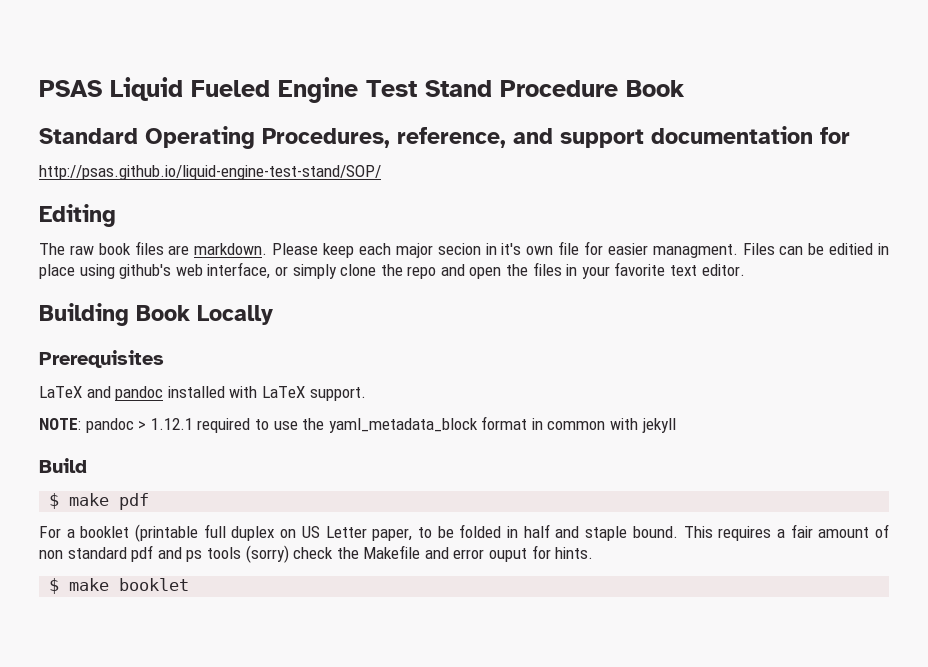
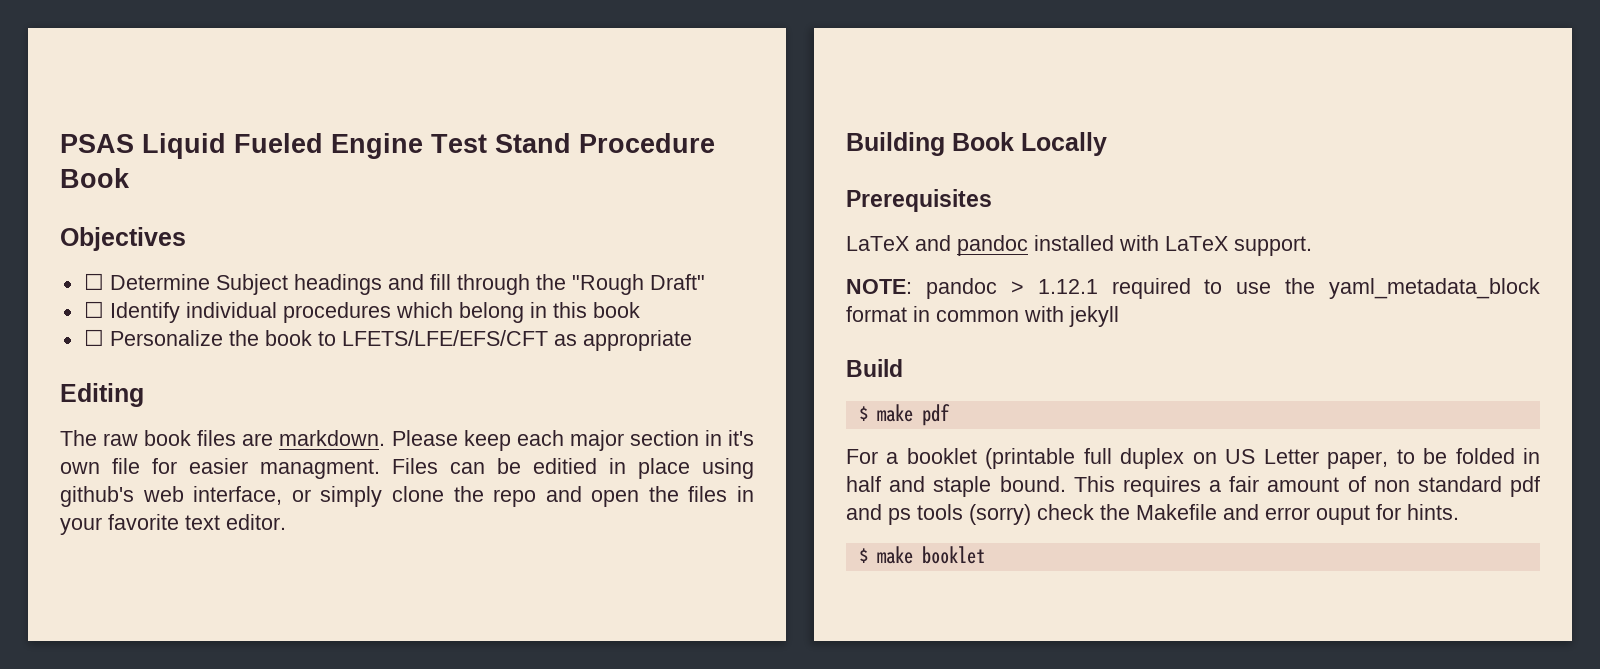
- Standard Operating Procedures, reference, and support documentation for
- http://psas.github.io/liquid-engine-test-stand/SOP/
+ Objectives
+ ☐ Determine Subject headings and fill through the "Rough Draft"
+ ☐ Identify individual procedures which belong in this book
+ ☐ Personalize the book to LFETS/LFE/EFS/CFT as appropriate
- Please keep each major secion in it's own file for easier managment.
+ Please keep each major section in it's own file for easier managment.

